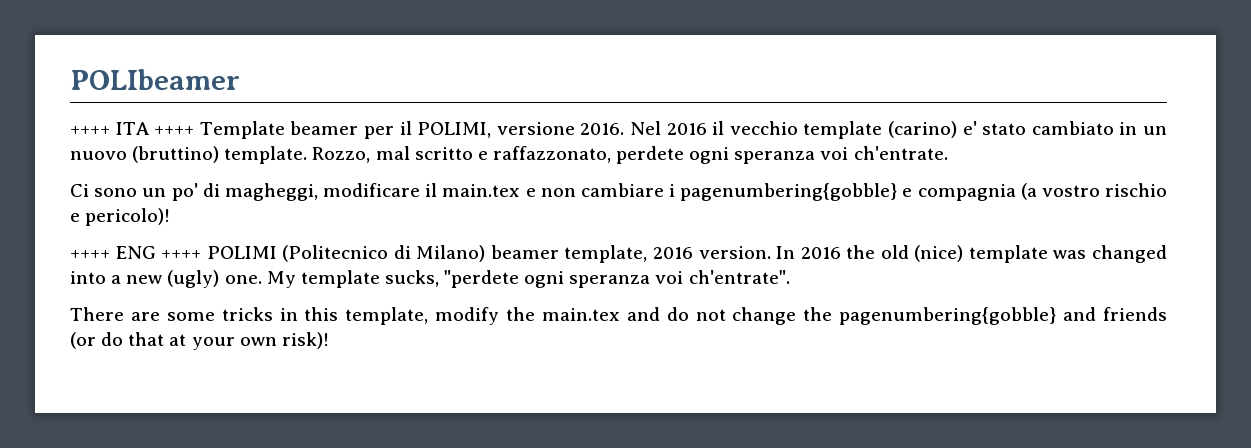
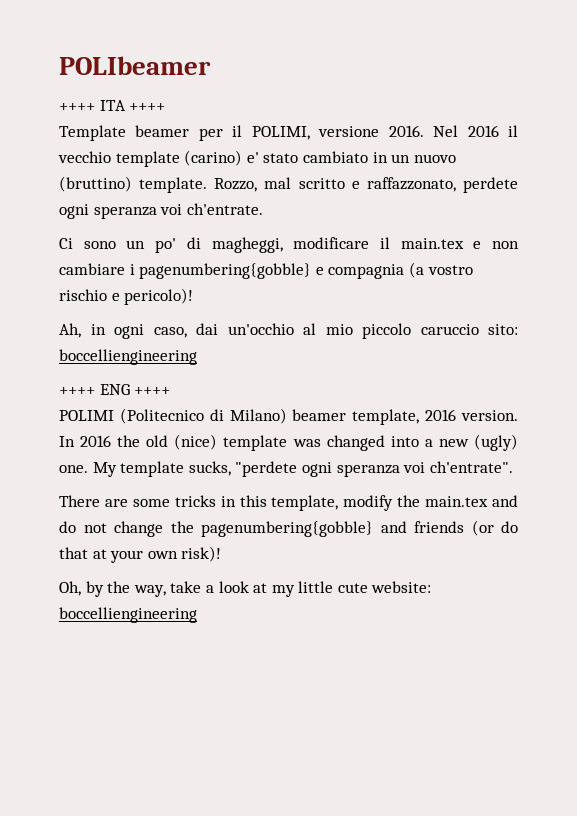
- ++++ ITA ++++ Template beamer per il POLIMI, versione 2016.
+ ++++ ITA ++++
+ Template beamer per il POLIMI, versione 2016.
+ Ah, in ogni caso, dai un'occhio al mio piccolo caruccio sito: boccelliengineering
- ++++ ENG ++++ POLIMI (Politecnico di Milano) beamer template, 2016 version.
+ ++++ ENG ++++
+ POLIMI (Politecnico di Milano) beamer template, 2016 version.
+ Oh, by the way, take a look at my little cute website: boccelliengineering

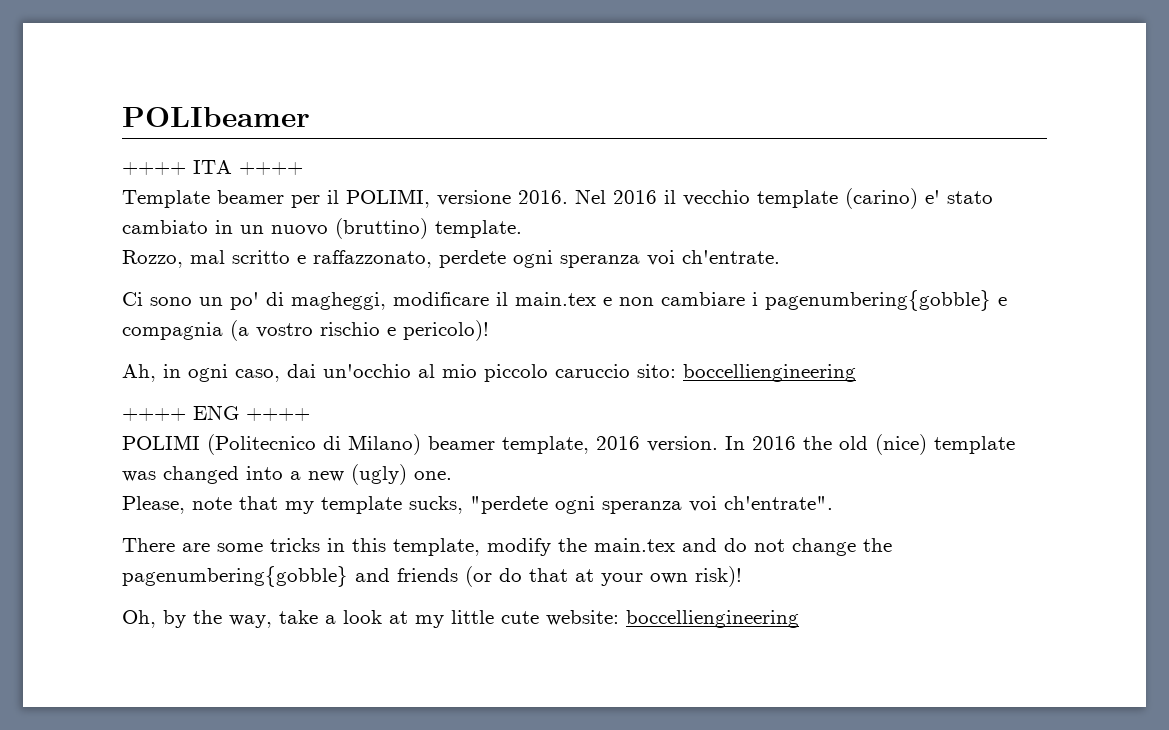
- Nel 2016 il vecchio template (carino) e' stato cambiato in un nuovo (bruttino) template. Rozzo, mal scritto e raffazzonato, perdete ogni speranza voi ch'entrate.
+ Nel 2016 il vecchio template (carino) e' stato cambiato in un nuovo (bruttino) template.
+ Rozzo, mal scritto e raffazzonato, perdete ogni speranza voi ch'entrate.
- In 2016 the old (nice) template was changed into a new (ugly) one. My template sucks, "perdete ogni speranza voi ch'entrate".
+ In 2016 the old (nice) template was changed into a new (ugly) one.
+ Please, note that my template sucks, "perdete ogni speranza voi ch'entrate".

